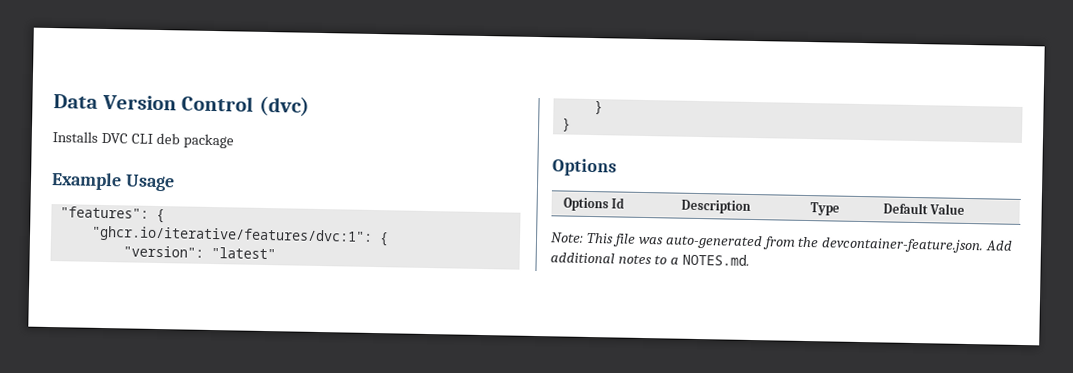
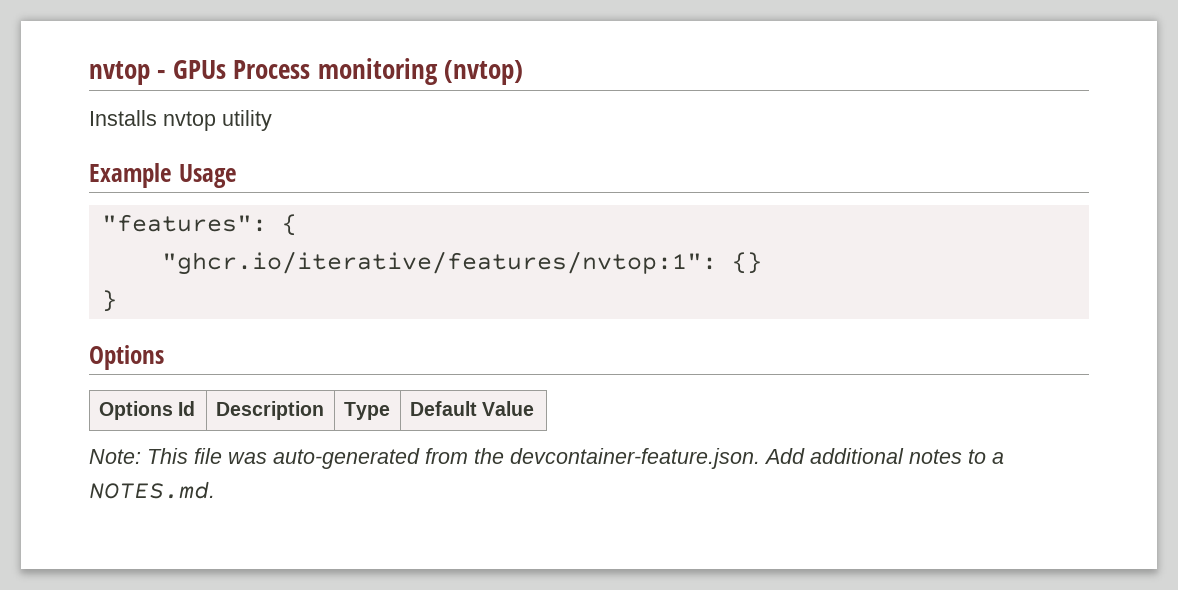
- Data Version Control (dvc)
- Installs DVC CLI deb package
+ nvtop - GPUs Process monitoring (nvtop)
+ Installs nvtop utility
- "ghcr.io/iterative/features/dvc:1": {
- "version": "latest"
- }
+ "ghcr.io/iterative/features/nvtop:1": {}

